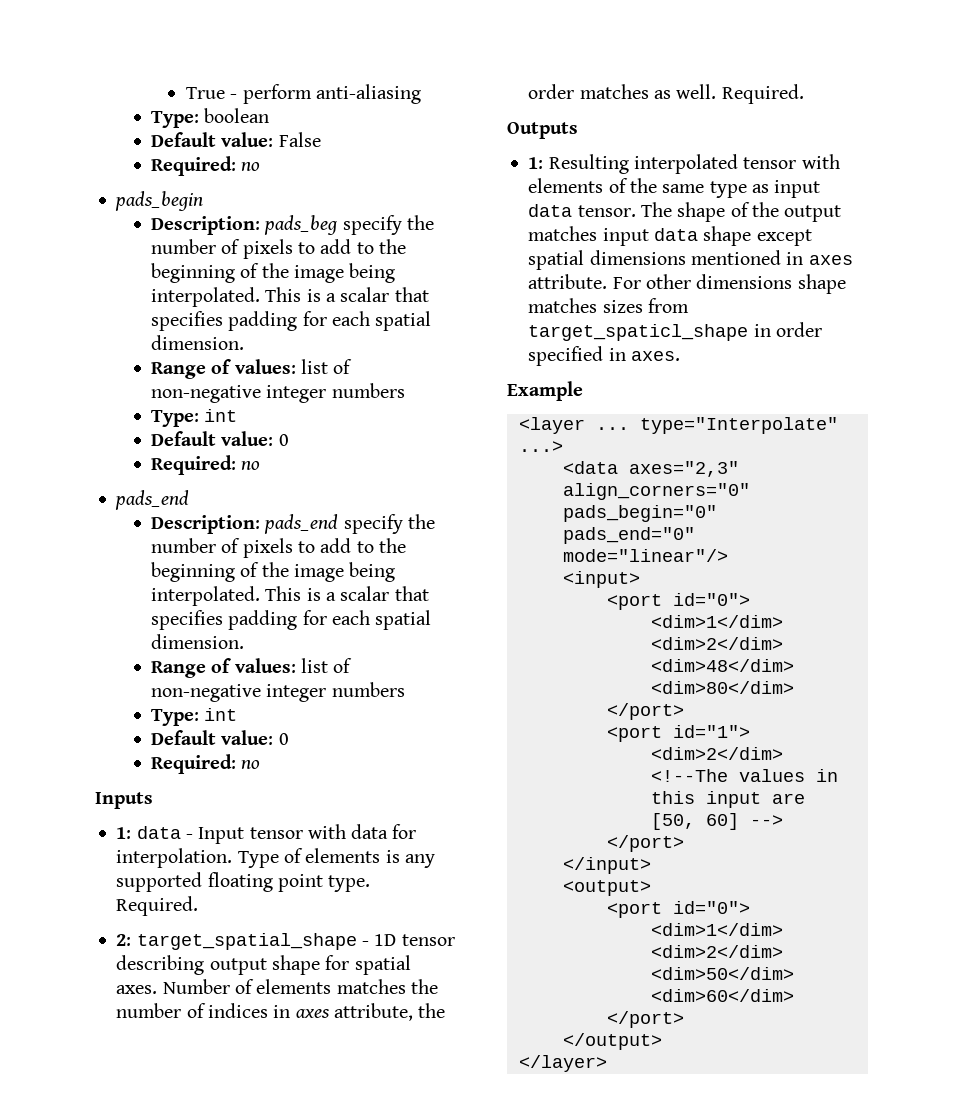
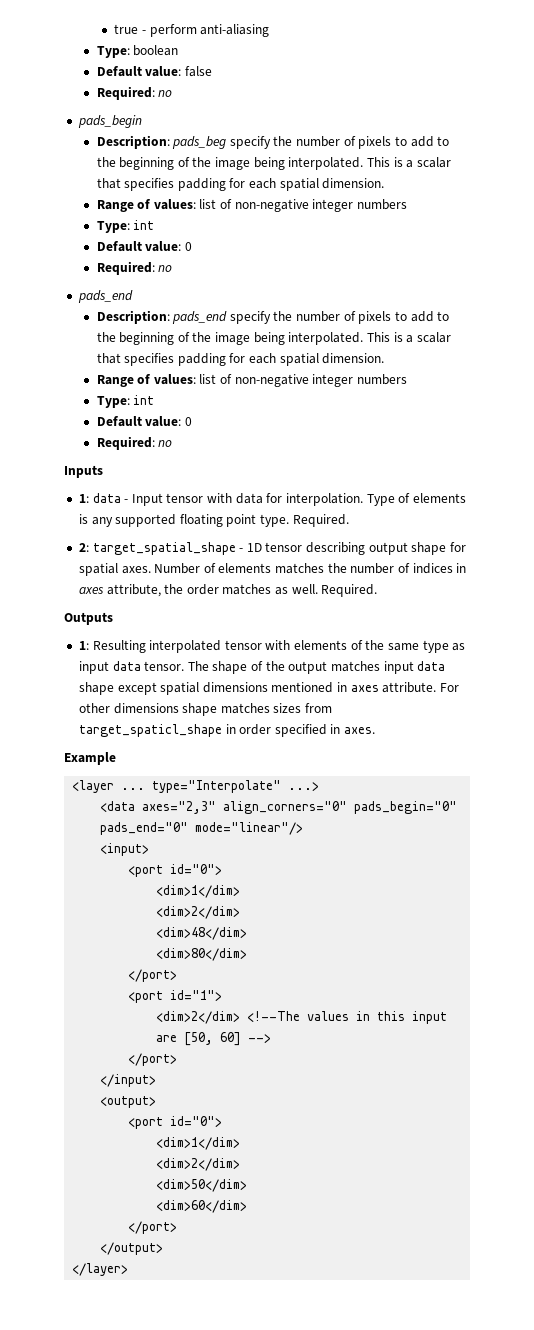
- True - perform anti-aliasing
+ true - perform anti-aliasing
- Default value: False
+ Default value: false

